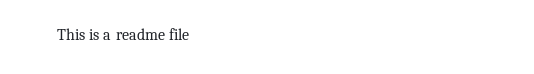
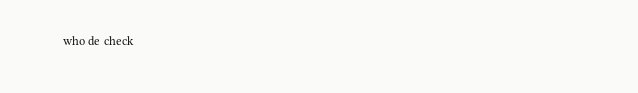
- This is a readme file
+ who de check

